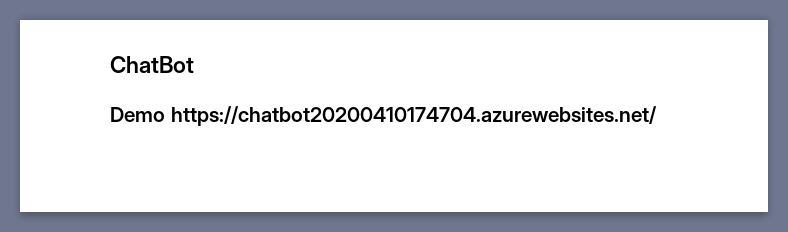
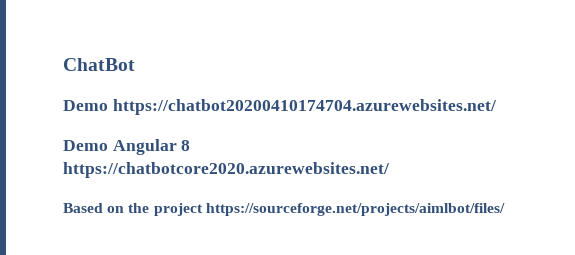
+ Demo Angular 8 https://chatbotcore2020.azurewebsites.net/
+ Based on the project https://sourceforge.net/projects/aimlbot/files/

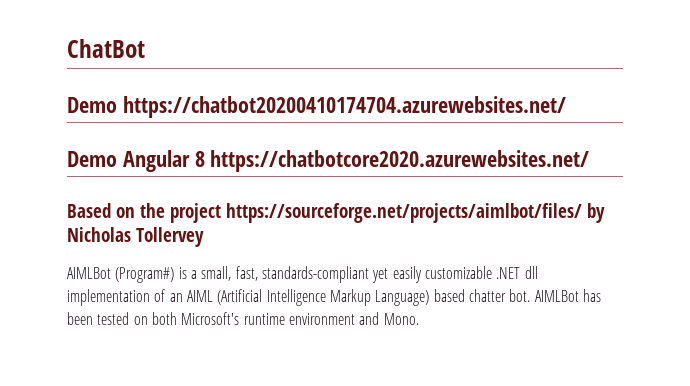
- Based on the project https://sourceforge.net/projects/aimlbot/files/
+ Based on the project https://sourceforge.net/projects/aimlbot/files/ by Nicholas Tollervey
+ AIMLBot (Program#) is a small, fast, standards-compliant yet easily customizable .NET dll implementation of an AIML (Artificial Intelligence Markup Language) based chatter bot. AIMLBot has been tested on both Microsoft's runtime environment and Mono.

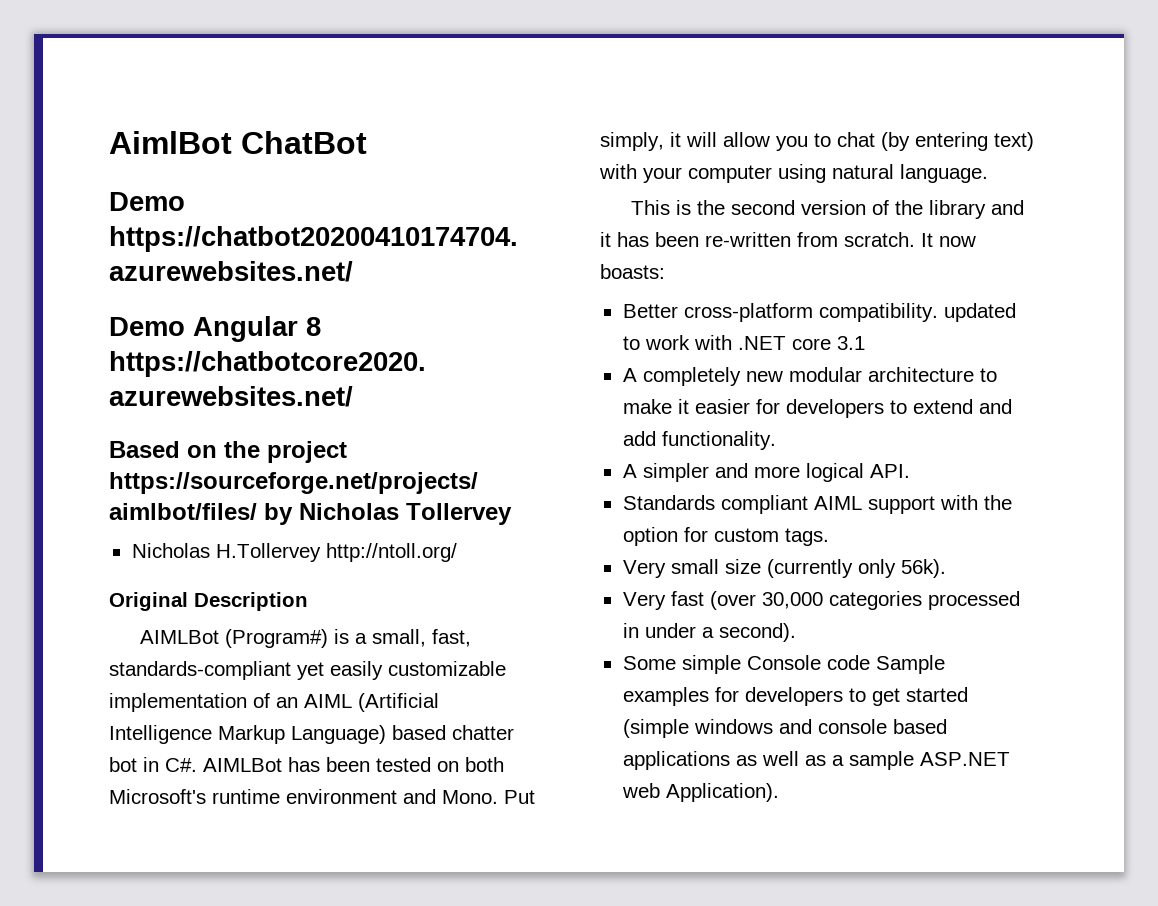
- ChatBot
+ AimlBot ChatBot
+ Nicholas H.Tollervey http://ntoll.org/
+ Original Description
- AIMLBot (Program#) is a small, fast, standards-compliant yet easily customizable .NET dll implementation of an AIML (Artificial Intelligence Markup Language) based chatter bot. AIMLBot has been tested on both Microsoft's runtime environment and Mono.
+ AIMLBot (Program#) is a small, fast, standards-compliant yet easily customizable implementation of an AIML (Artificial Intelligence Markup Language) based chatter bot in C#. AIMLBot has been tested on both Microsoft's runtime environment and Mono.
+ Put simply, it will allow you to chat (by entering text) with your computer using natural language.
+ This is the second version of the library and it has been re-written from scratch. It now boasts:
+ Better cross-platform compatibility. updated to work with .NET core 3.1
+ A completely new modular architecture to make it easier for developers to extend and add functionality.
+ A simpler and more logical API.
+ Standards compliant AIML support with the option for custom tags.
+ Very small size (currently only 56k).
+ Very fast (over 30,000 categories processed in under a second).
+ Some simple Console code Sample examples for developers to get started (simple windows and console based applications as well as a sample ASP.NET web Application).

